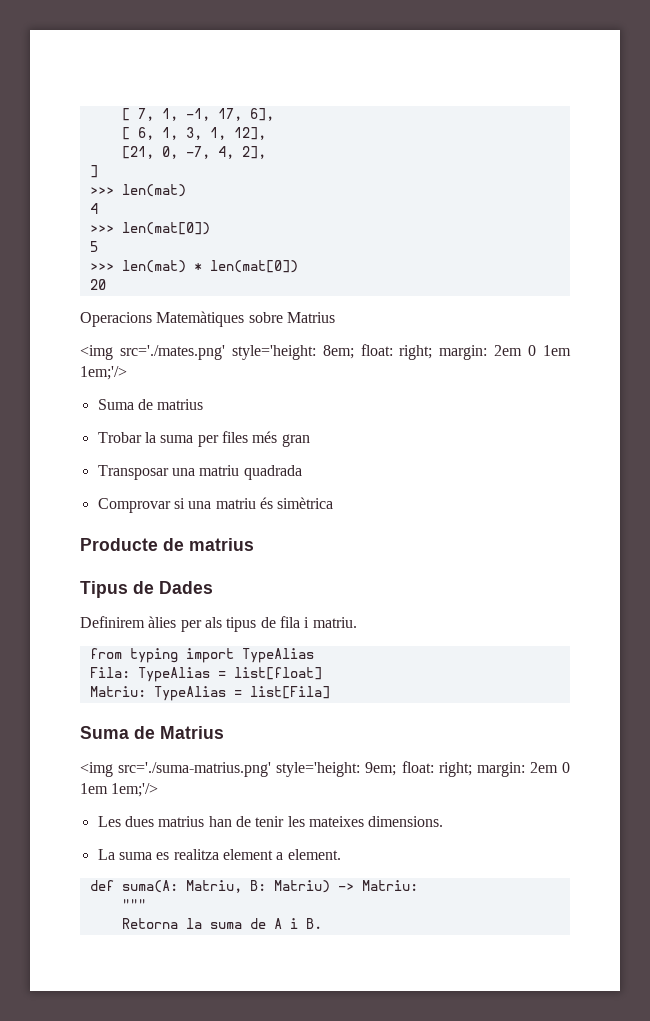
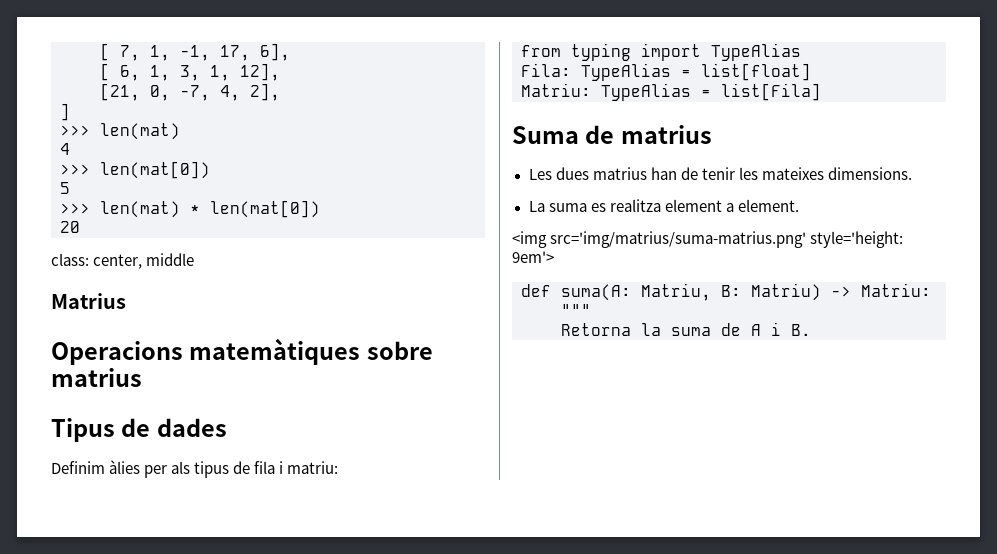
- Operacions Matemàtiques sobre Matrius
- <img src='./mates.png' style='height: 8em; float: right; margin: 2em 0 1em 1em;'/>
- Suma de matrius
- Trobar la suma per files més gran
- Transposar una matriu quadrada
- Comprovar si una matriu és simètrica
- Producte de matrius
+ class: center, middle
+ Matrius
+ Operacions matemàtiques sobre matrius
- Tipus de Dades
- Definirem àlies per als tipus de fila i matriu.
+ Tipus de dades
+ Definim àlies per als tipus de fila i matriu:
- Suma de Matrius
- <img src='./suma-matrius.png' style='height: 9em; float: right; margin: 2em 0 1em 1em;'/>
+ Suma de matrius
+ <img src='img/matrius/suma-matrius.png' style='height: 9em'>

